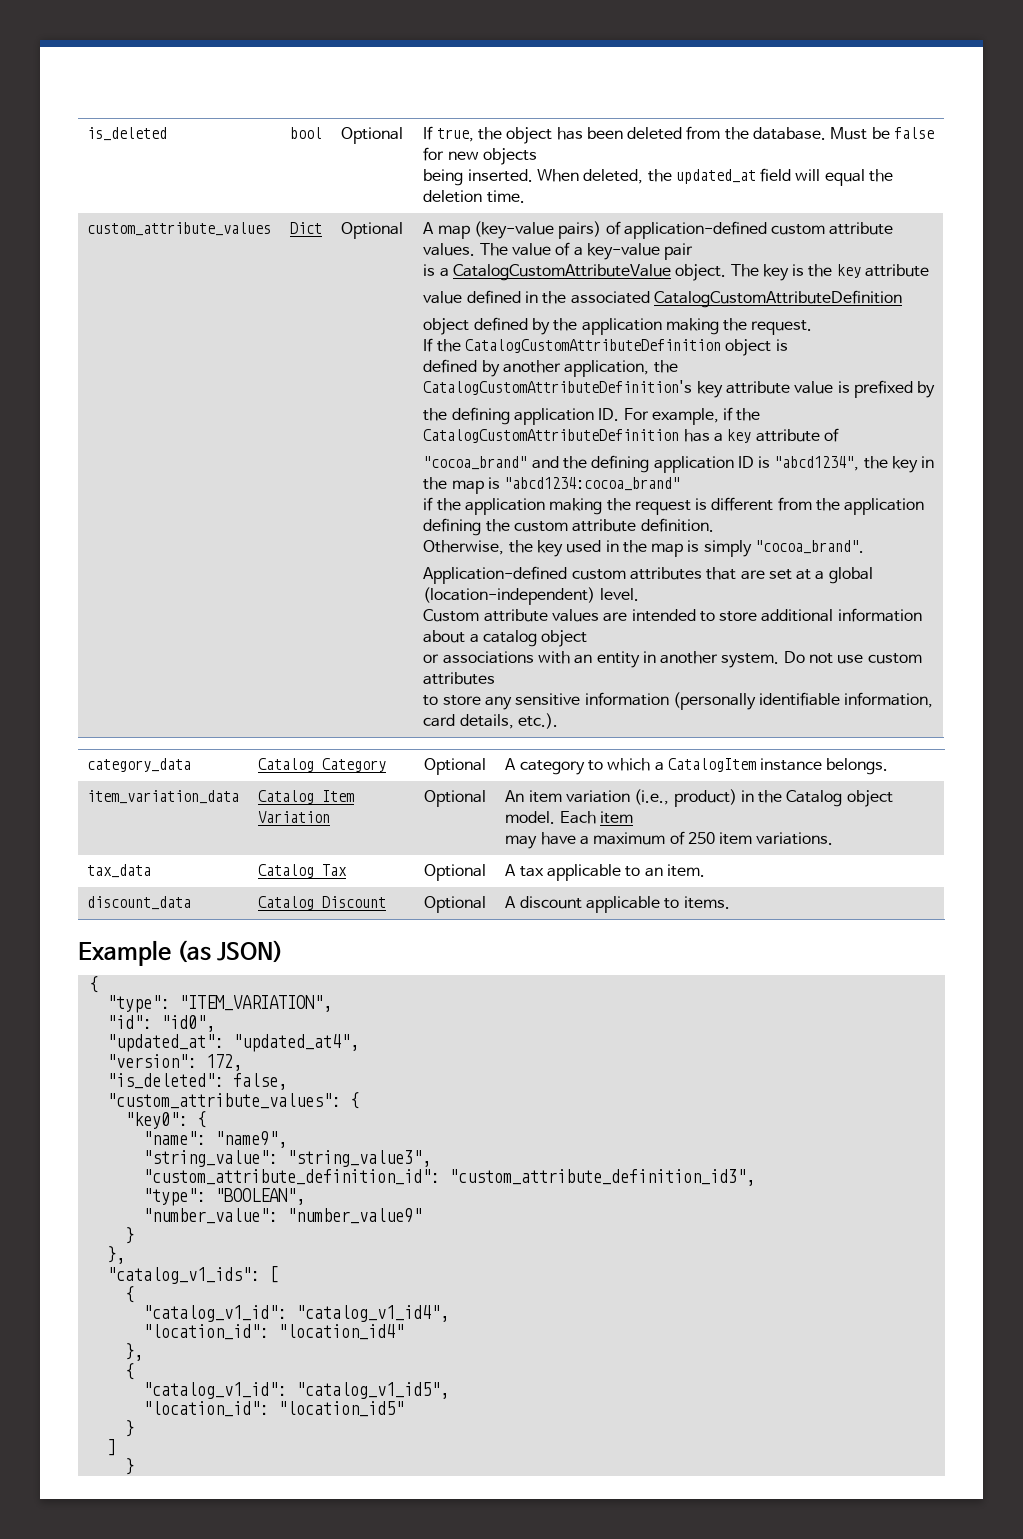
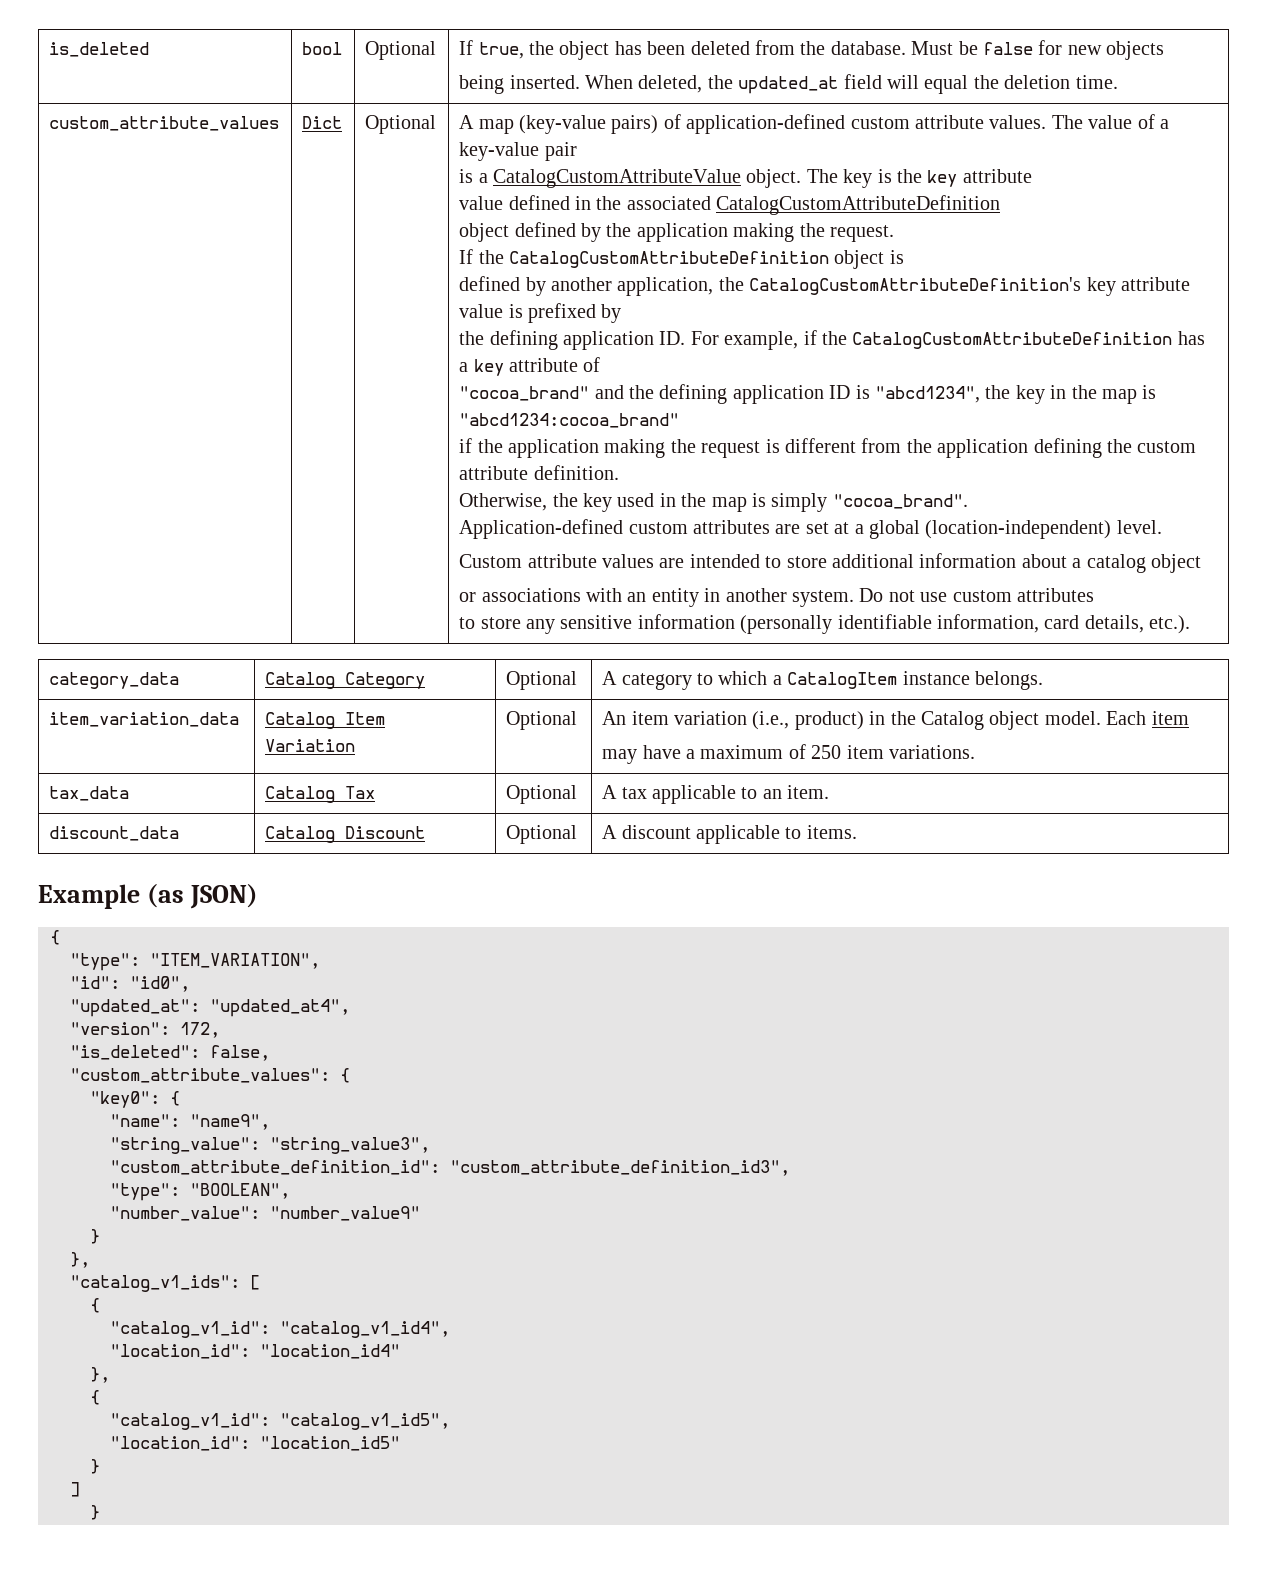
- Application-defined custom attributes that are set at a global (location-independent) level.
+ Application-defined custom attributes are set at a global (location-independent) level.

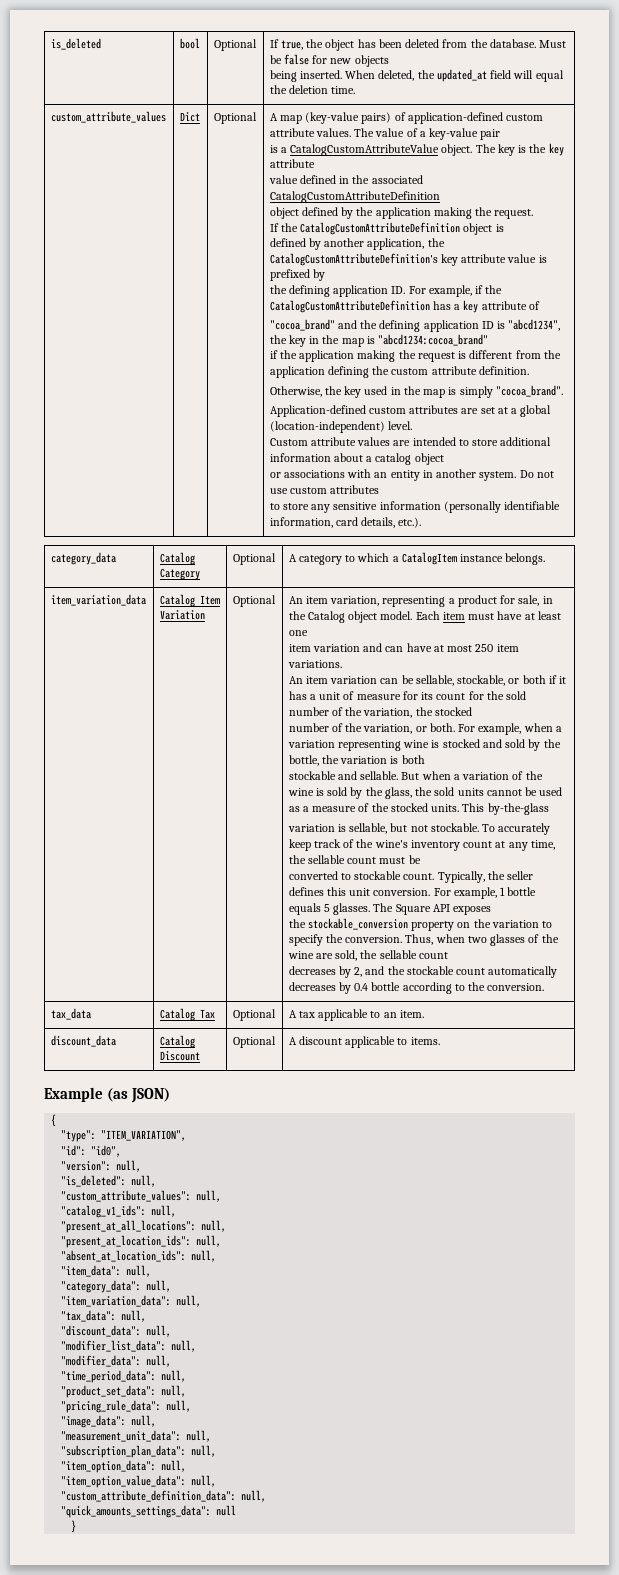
- An item variation (i.e., product) in the Catalog object model.
+ An item variation, representing a product for sale, in the Catalog object model.
- Each item
- may have a maximum of 250 item variations.
+ Each item must have at least one
+ item variation and can have at most 250 item variations.
+ An item variation can be sellable, stockable, or both if it has a unit of measure for its count for the sold number of the variation, the stocked
+ number of the variation, or both. For example, when a variation representing wine is stocked and sold by the bottle, the variation is both
+ stockable and sellable. But when a variation of the wine is sold by the glass, the sold units cannot be used as a measure of the stocked units. This by-the-glass
+ variation is sellable, but not stockable. To accurately keep track of the wine's inventory count at any time, the sellable count must be
+ converted to stockable count. Typically, the seller defines this unit conversion. For example, 1 bottle equals 5 glasses. The Square API exposes
+ the stockable_conversion property on the variation to specify the conversion. Thus, when two glasses of the wine are sold, the sellable count
+ decreases by 2, and the stockable count automatically decreases by 0.4 bottle according to the conversion.
- "updated_at": "updated_at4",
- "version": 172,
+ "version": null,
- "is_deleted": false,
+ "is_deleted": null,
- "custom_attribute_values": {
- "key0": {
- "name": "name9",
- "string_value": "string_value3",
- "custom_attribute_definition_id": "custom_attribute_definition_id3",
- "type": "BOOLEAN",
- "number_value": "number_value9"
- }
- },
- "catalog_v1_ids": [
- {
- "catalog_v1_id": "catalog_v1_id4",
- "location_id": "location_id4"
- },
- {
- "catalog_v1_id": "catalog_v1_id5",
- "location_id": "location_id5"
- }
- ]
+ "custom_attribute_values": null,
+ "catalog_v1_ids": null,
+ "present_at_all_locations": null,
+ "present_at_location_ids": null,
+ "absent_at_location_ids": null,
+ "item_data": null,
+ "category_data": null,
+ "item_variation_data": null,
+ "tax_data": null,
+ "discount_data": null,
+ "modifier_list_data": null,
+ "modifier_data": null,
+ "time_period_data": null,
+ "product_set_data": null,
+ "pricing_rule_data": null,
+ "image_data": null,
+ "measurement_unit_data": null,
+ "subscription_plan_data": null,
+ "item_option_data": null,
+ "item_option_value_data": null,
+ "custom_attribute_definition_data": null,
+ "quick_amounts_settings_data": null

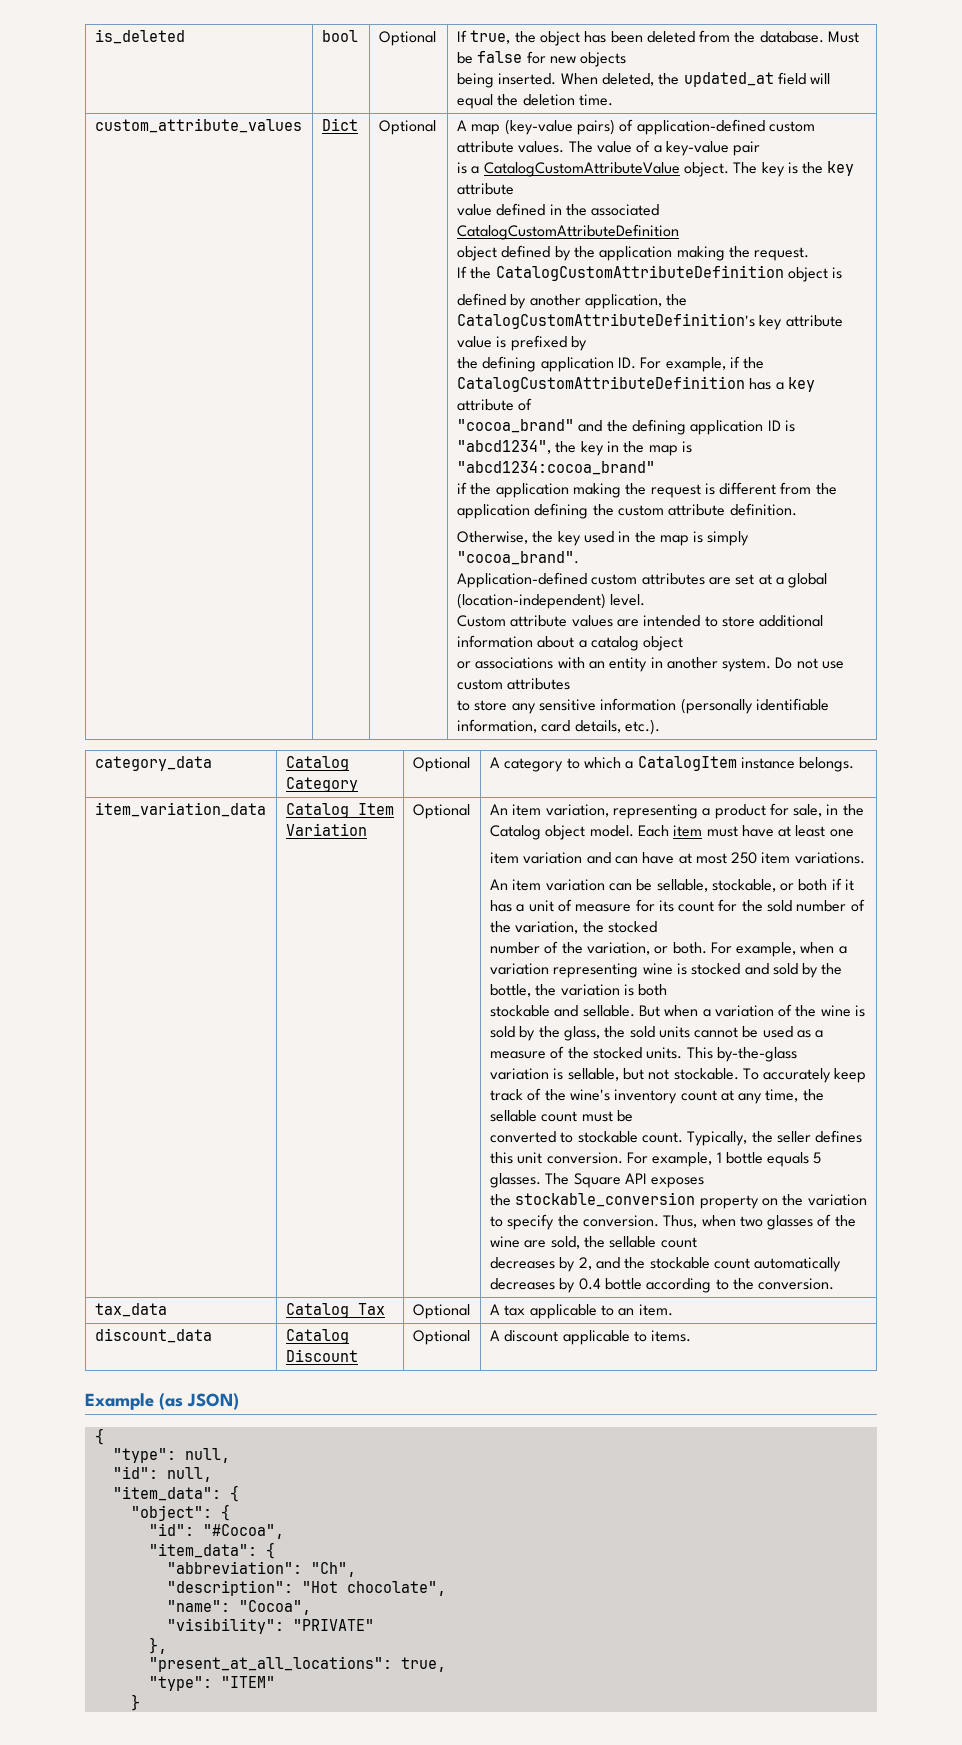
- "type": "ITEM_VARIATION",
- "id": "id0",
- "version": null,
- "is_deleted": null,
- "custom_attribute_values": null,
- "catalog_v1_ids": null,
- "present_at_all_locations": null,
- "present_at_location_ids": null,
- "absent_at_location_ids": null,
- "item_data": null,
- "category_data": null,
- "item_variation_data": null,
- "tax_data": null,
- "discount_data": null,
- "modifier_list_data": null,
- "modifier_data": null,
- "time_period_data": null,
- "product_set_data": null,
- "pricing_rule_data": null,
- "image_data": null,
- "measurement_unit_data": null,
- "subscription_plan_data": null,
- "item_option_data": null,
- "item_option_value_data": null,
- "custom_attribute_definition_data": null,
- "quick_amounts_settings_data": null
+ "type": null,
+ "id": null,
+ "item_data": {
+ "object": {
+ "id": "#Cocoa",
+ "item_data": {
+ "abbreviation": "Ch",
+ "description": "Hot chocolate",
+ "name": "Cocoa",
+ "visibility": "PRIVATE"
+ },
+ "present_at_all_locations": true,
+ "type": "ITEM"

